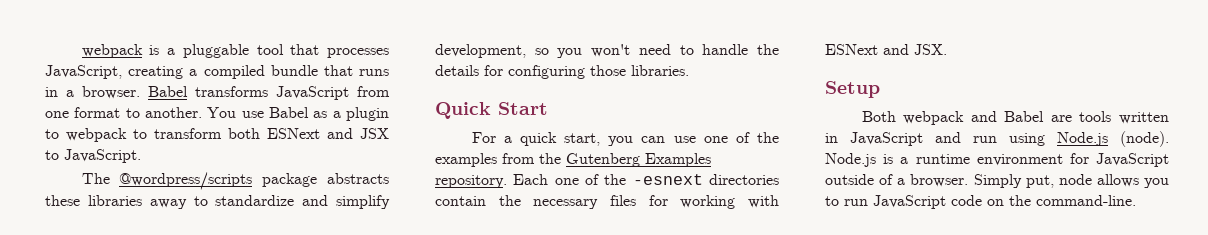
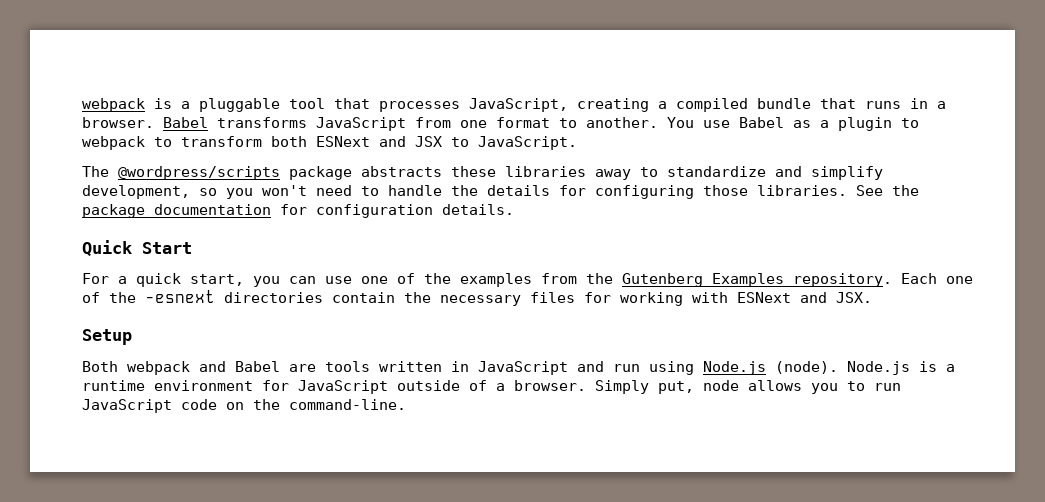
+ See the package documentation for configuration details.

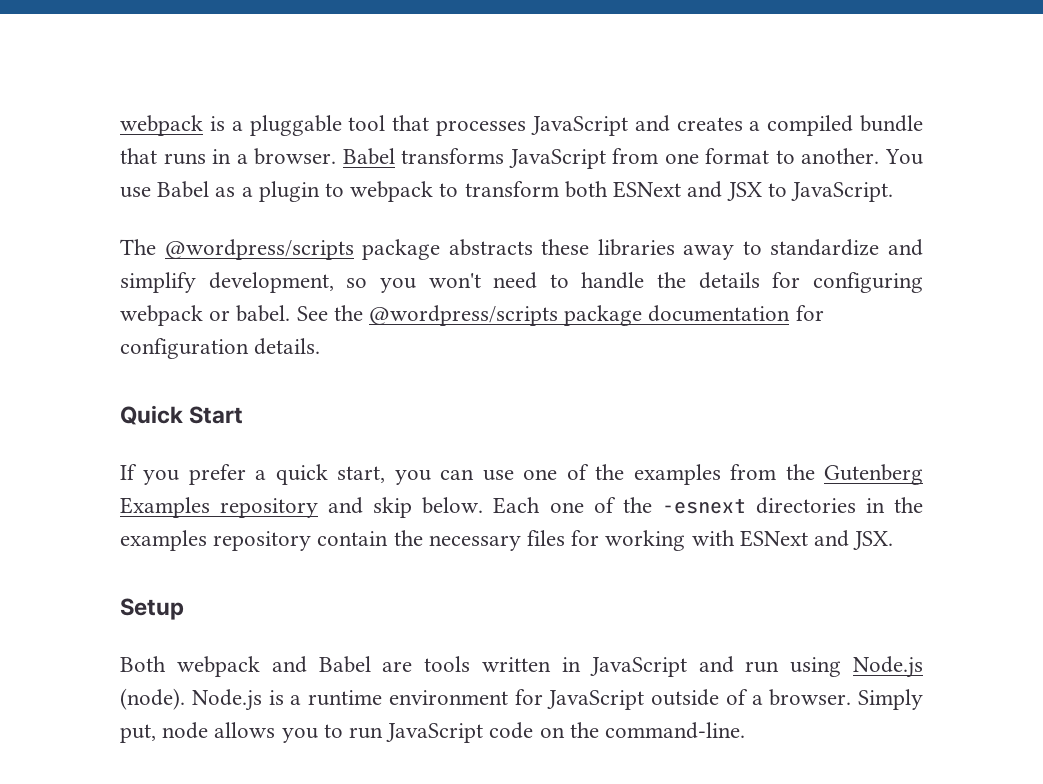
- webpack is a pluggable tool that processes JavaScript, creating a compiled bundle that runs in a browser.
+ webpack is a pluggable tool that processes JavaScript and creates a compiled bundle that runs in a browser.
- The @wordpress/scripts package abstracts these libraries away to standardize and simplify development, so you won't need to handle the details for configuring those libraries.
+ The @wordpress/scripts package abstracts these libraries away to standardize and simplify development, so you won't need to handle the details for configuring webpack or babel.
- See the package documentation for configuration details.
+ See the @wordpress/scripts package documentation for configuration details.
- For a quick start, you can use one of the examples from the Gutenberg Examples repository.
+ If you prefer a quick start, you can use one of the examples from the Gutenberg Examples repository and skip below.
- Each one of the -esnext directories contain the necessary files for working with ESNext and JSX.
+ Each one of the -esnext directories in the examples repository contain the necessary files for working with ESNext and JSX.

